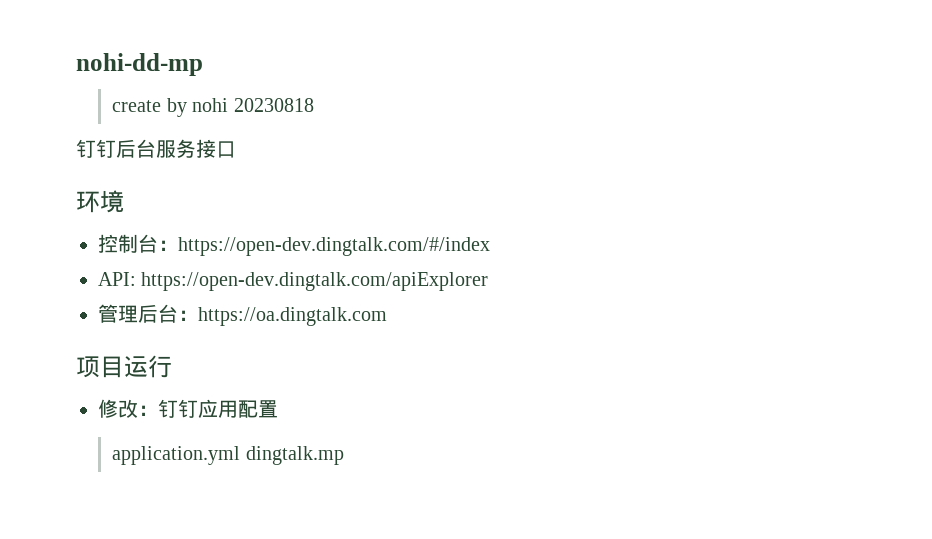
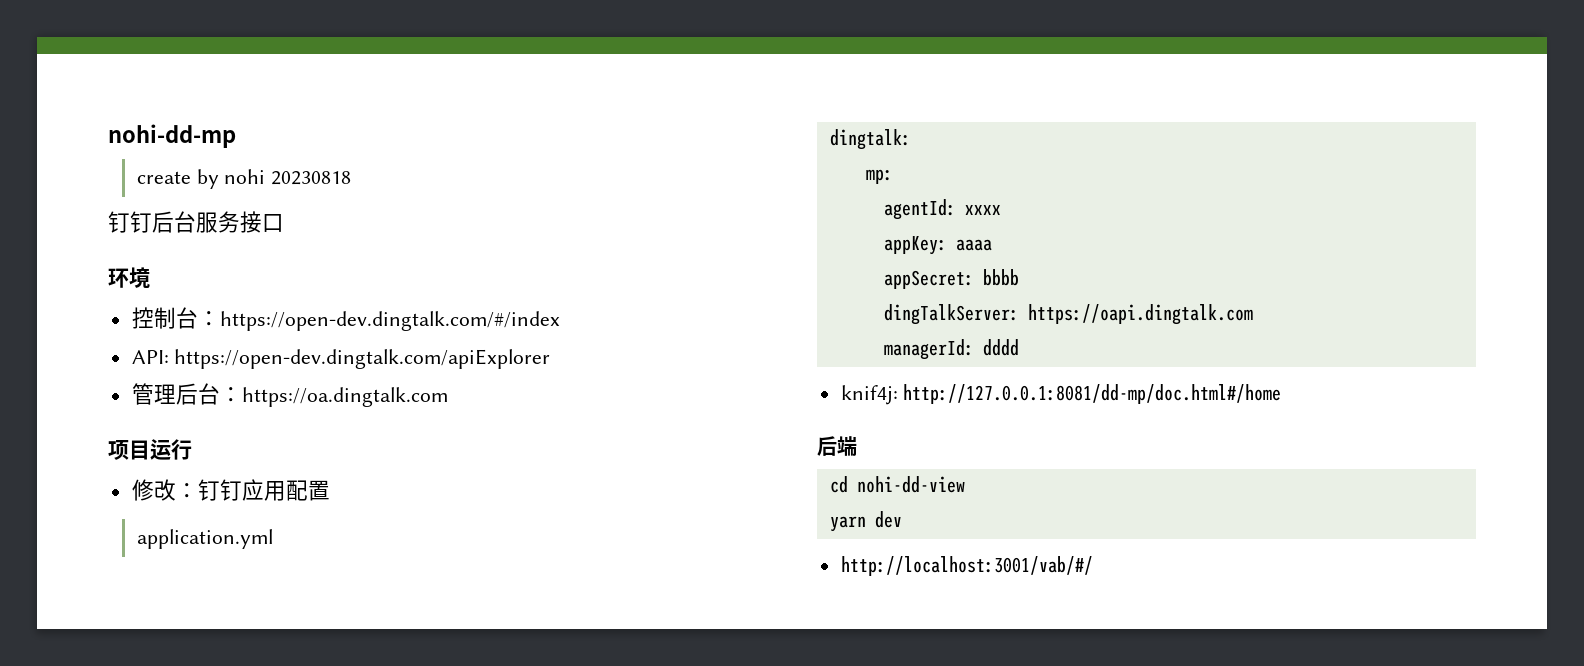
- application.yml dingtalk.mp
+ application.yml
+ dingtalk:
+ mp:
+ agentId: xxxx
+ appKey: aaaa
+ appSecret: bbbb
+ dingTalkServer: https://oapi.dingtalk.com
+ managerId: dddd
+ knif4j: http://127.0.0.1:8081/dd-mp/doc.html#/home
+ 后端
+ cd nohi-dd-view
+ yarn dev
+ http://localhost:3001/vab/#/

